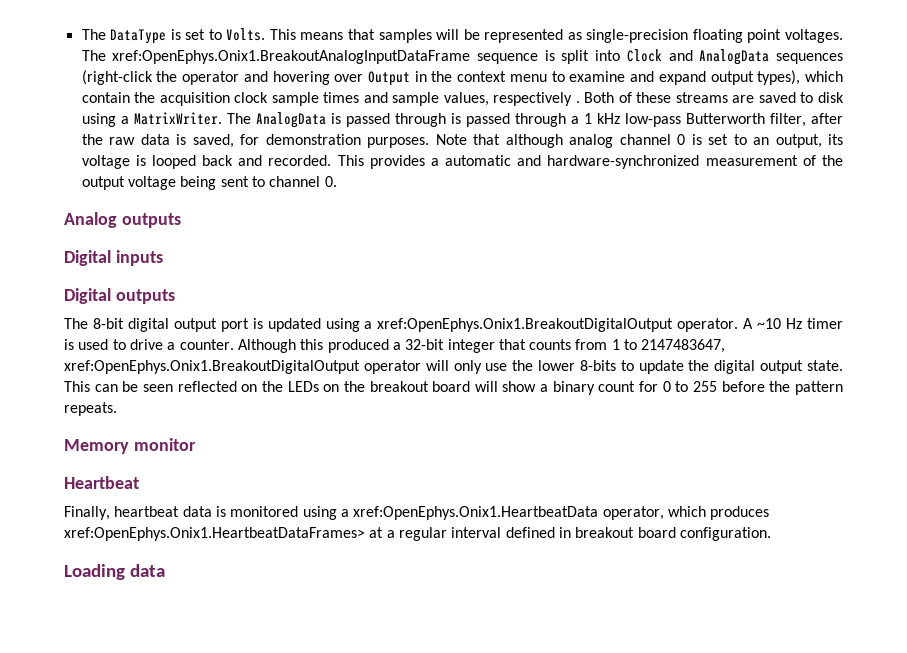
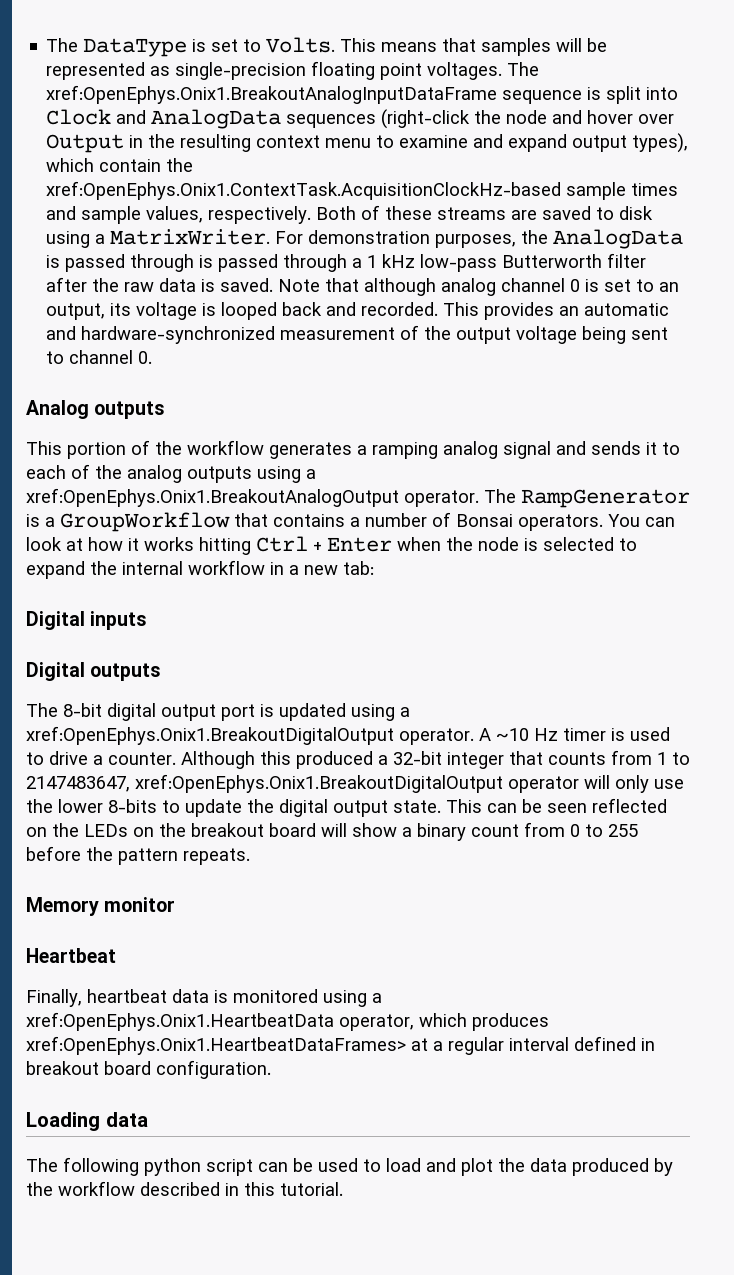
- The xref:OpenEphys.Onix1.BreakoutAnalogInputDataFrame sequence is split into Clock and AnalogData sequences (right-click the operator and hovering over Output in the context menu to examine and expand output types), which contain the acquisition clock sample times and sample values, respectively .
+ The xref:OpenEphys.Onix1.BreakoutAnalogInputDataFrame sequence is split into Clock and AnalogData sequences (right-click the node and hover over Output in the resulting context menu to examine and expand output types), which contain the xref:OpenEphys.Onix1.ContextTask.AcquisitionClockHz-based sample times and sample values, respectively.
- The AnalogData is passed through is passed through a 1 kHz low-pass Butterworth filter, after the raw data is saved, for demonstration purposes.
+ For demonstration purposes, the AnalogData is passed through is passed through a 1 kHz low-pass Butterworth filter after the raw data is saved.
- This provides a automatic and hardware-synchronized measurement of the output voltage being sent to channel 0.
+ This provides an automatic and hardware-synchronized measurement of the output voltage being sent to channel 0.
+ This portion of the workflow generates a ramping analog signal and sends it to each of the analog outputs using a xref:OpenEphys.Onix1.BreakoutAnalogOutput operator. The RampGenerator is a GroupWorkflow that contains a number of Bonsai operators. You can look at how it works hitting Ctrl + Enter when the node is selected to expand the internal workflow in a new tab:
- This can be seen reflected on the LEDs on the breakout board will show a binary count for 0 to 255 before the pattern repeats.
+ This can be seen reflected on the LEDs on the breakout board will show a binary count from 0 to 255 before the pattern repeats.
+ The following python script can be used to load and plot the data produced by the workflow described in this tutorial.

